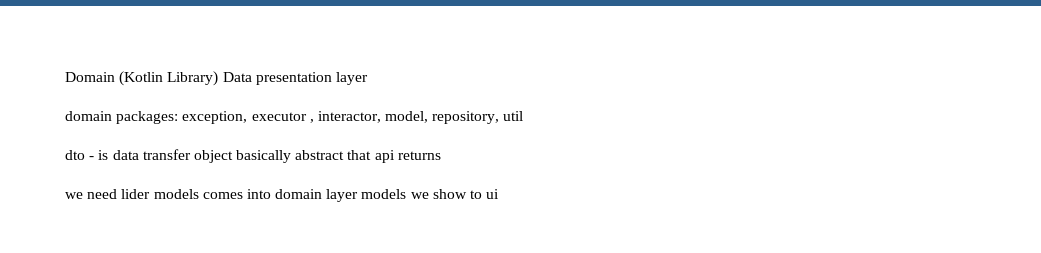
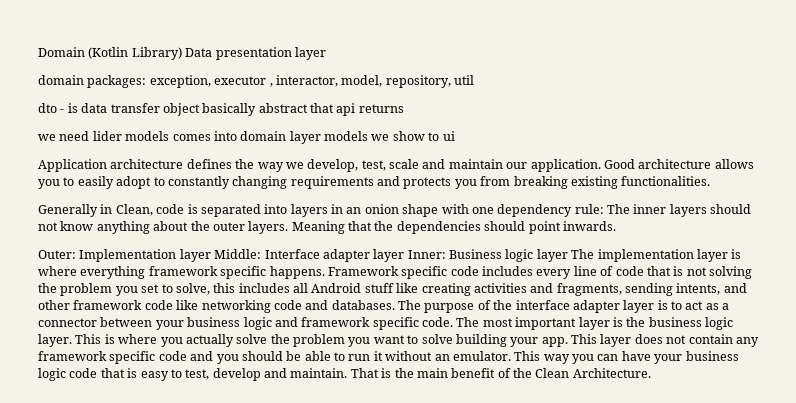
+ Application architecture defines the way we develop, test, scale and maintain our application. Good architecture allows you to easily adopt to constantly changing requirements and protects you from breaking existing functionalities.
+ Generally in Clean, code is separated into layers in an onion shape with one dependency rule: The inner layers should not know anything about the outer layers. Meaning that the dependencies should point inwards.
+ Outer: Implementation layer Middle: Interface adapter layer Inner: Business logic layer The implementation layer is where everything framework specific happens. Framework specific code includes every line of code that is not solving the problem you set to solve, this includes all Android stuff like creating activities and fragments, sending intents, and other framework code like networking code and databases. The purpose of the interface adapter layer is to act as a connector between your business logic and framework specific code. The most important layer is the business logic layer. This is where you actually solve the problem you want to solve building your app. This layer does not contain any framework specific code and you should be able to run it without an emulator. This way you can have your business logic code that is easy to test, develop and maintain. That is the main benefit of the Clean Architecture.

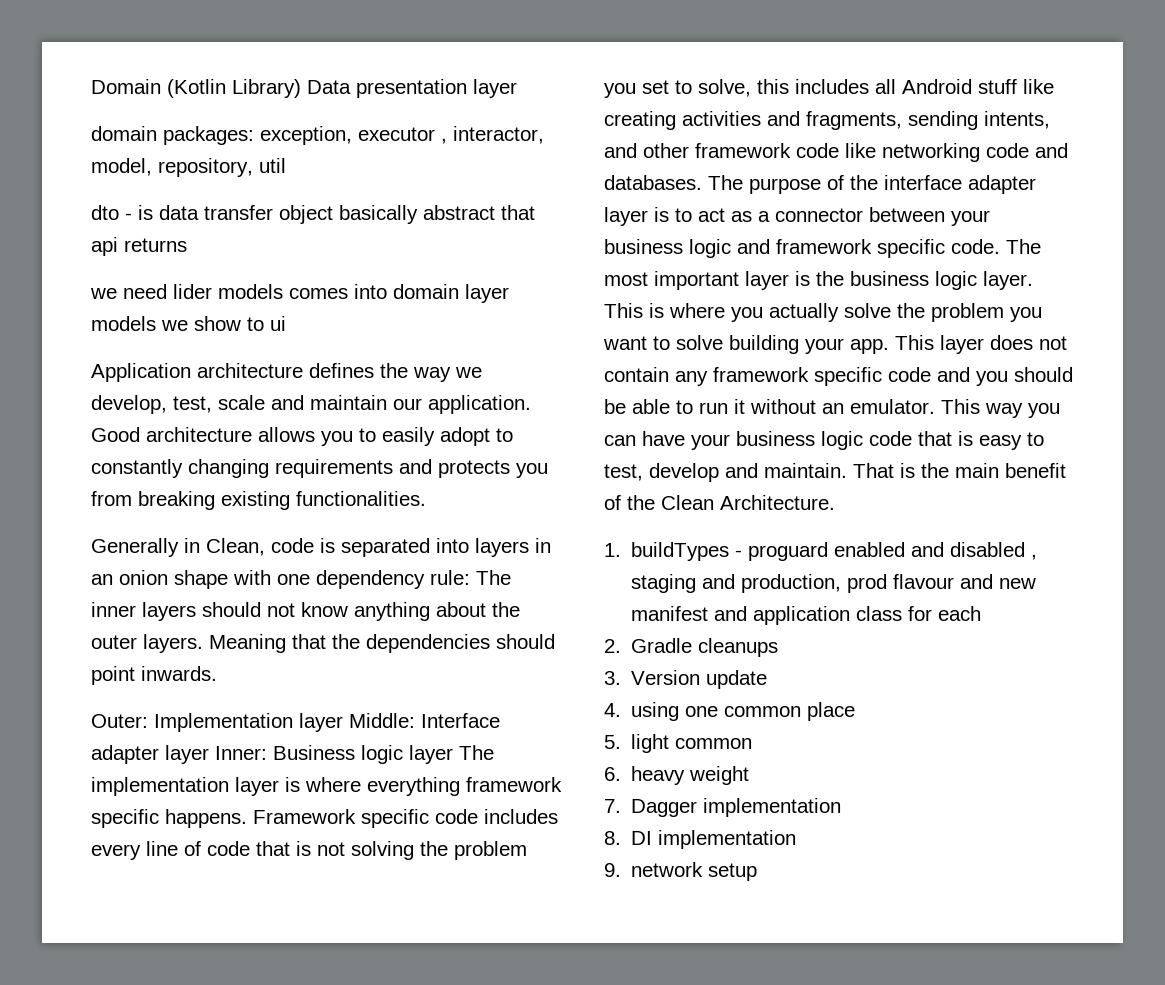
+ 1. buildTypes - proguard enabled and disabled , staging and production, prod flavour and new manifest and application class for each
+ 2. Gradle cleanups
+ 3. Version update
+ 4. using one common place
+ 5. light common
+ 6. heavy weight
+ 7. Dagger implementation
+ 8. DI implementation
+ 9. network setup

